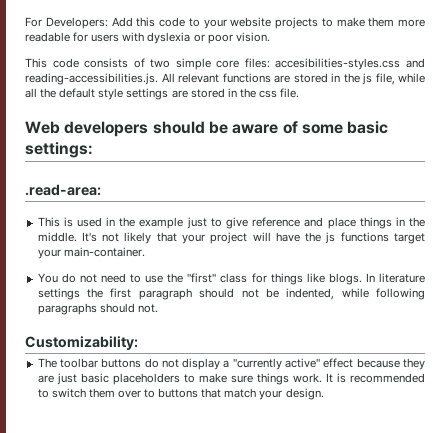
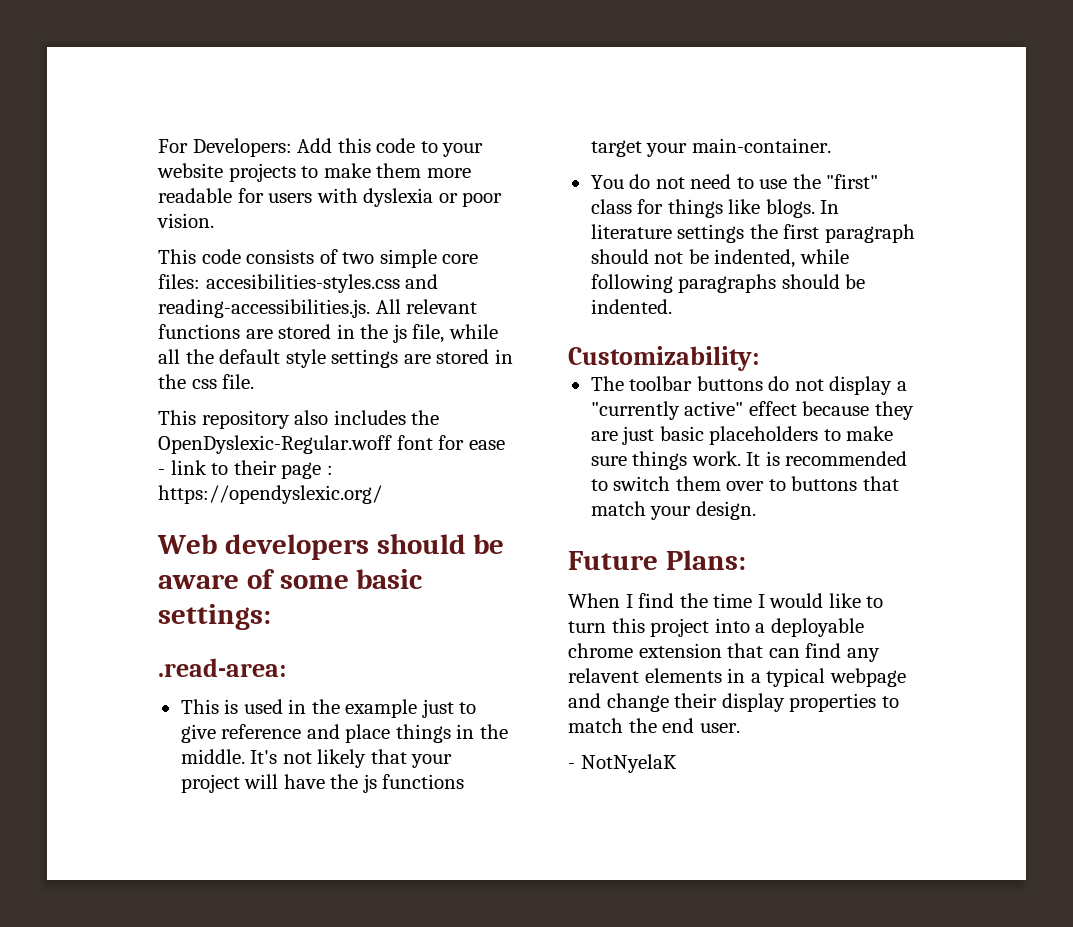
+ This repository also includes the OpenDyslexic-Regular.woff font for ease - link to their page : https://opendyslexic.org/
- In literature settings the first paragraph should not be indented, while following paragraphs should not.
+ In literature settings the first paragraph should not be indented, while following paragraphs should be indented.
+ Future Plans:
+ When I find the time I would like to turn this project into a deployable chrome extension that can find any relavent elements in a typical webpage and change their display properties to match the end user.
+ - NotNyelaK

